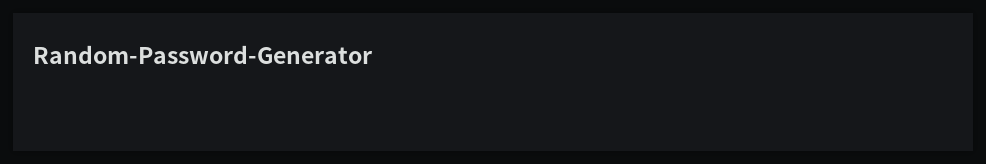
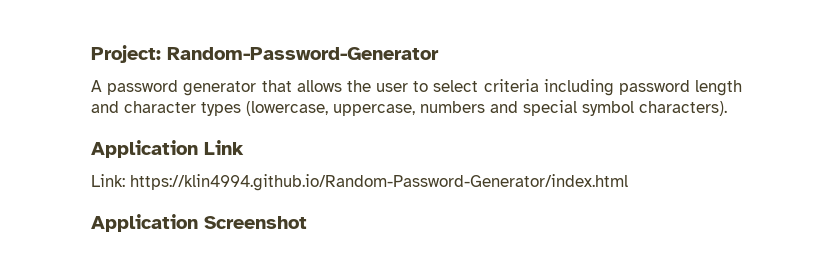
- Random-Password-Generator
+ Project: Random-Password-Generator
+ A password generator that allows the user to select criteria including password length and character types (lowercase, uppercase, numbers and special symbol characters).
+ Application Link
+ Link: https://klin4994.github.io/Random-Password-Generator/index.html
+ Application Screenshot

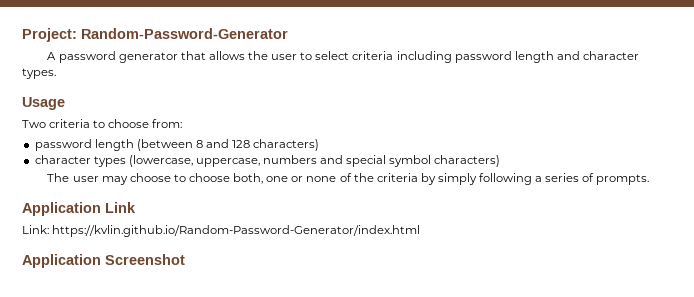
- A password generator that allows the user to select criteria including password length and character types (lowercase, uppercase, numbers and special symbol characters).
+ A password generator that allows the user to select criteria including password length and character types.
+ Usage
+ Two criteria to choose from:
+ password length (between 8 and 128 characters)
+ character types (lowercase, uppercase, numbers and special symbol characters)
+ The user may choose to choose both, one or none of the criteria by simply following a series of prompts.
- Link: https://klin4994.github.io/Random-Password-Generator/index.html
+ Link: https://kvlin.github.io/Random-Password-Generator/index.html

